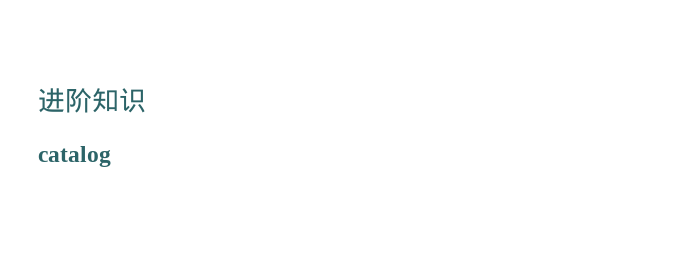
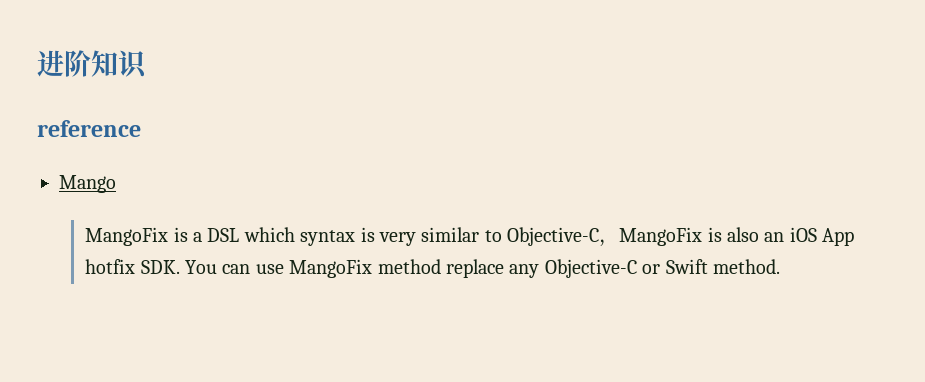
- catalog
+ reference
+ Mango
+ MangoFix is a DSL which syntax is very similar to Objective-C，MangoFix is also an iOS App hotfix SDK. You can use MangoFix method replace any Objective-C or Swift method.

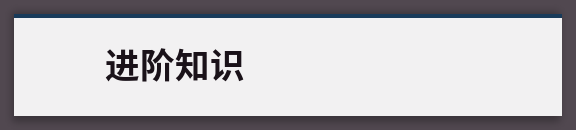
- reference
- Mango
- MangoFix is a DSL which syntax is very similar to Objective-C，MangoFix is also an iOS App hotfix SDK. You can use MangoFix method replace any Objective-C or Swift method.

